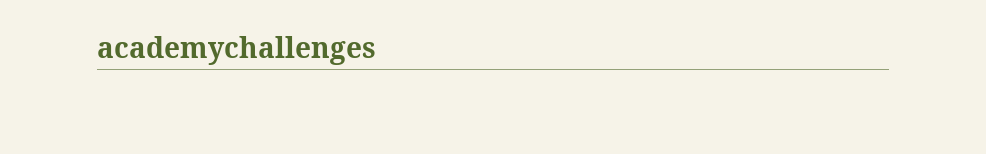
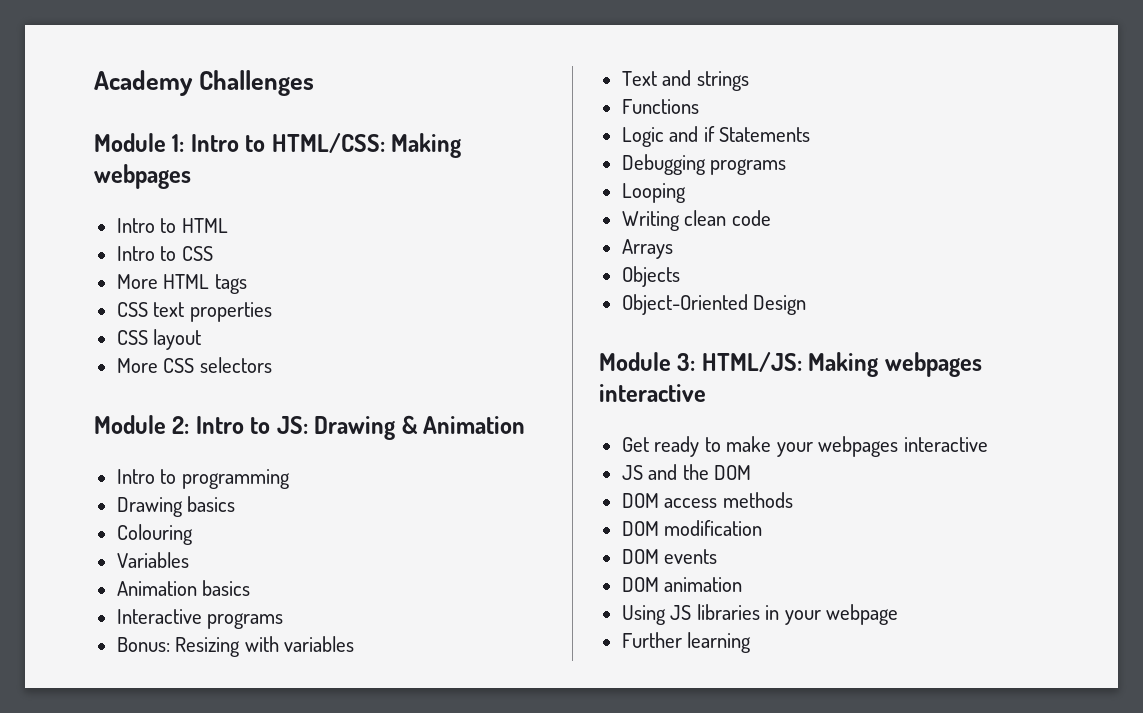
- academychallenges
+ Academy Challenges
+ Module 1: Intro to HTML/CSS: Making webpages
+ Intro to HTML
+ Intro to CSS
+ More HTML tags
+ CSS text properties
+ CSS layout
+ More CSS selectors
+ Module 2: Intro to JS: Drawing & Animation
+ Intro to programming
+ Drawing basics
+ Colouring
+ Variables
+ Animation basics
+ Interactive programs
+ Bonus: Resizing with variables
+ Text and strings
+ Functions
+ Logic and if Statements
+ Debugging programs
+ Looping
+ Writing clean code
+ Arrays
+ Objects
+ Object-Oriented Design
+ Module 3: HTML/JS: Making webpages interactive
+ Get ready to make your webpages interactive
+ JS and the DOM
+ DOM access methods
+ DOM modification
+ DOM events
+ DOM animation
+ Using JS libraries in your webpage
+ Further learning

